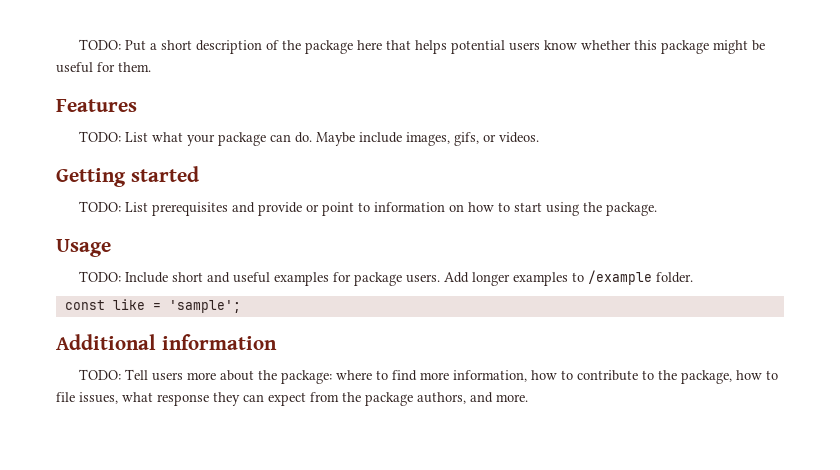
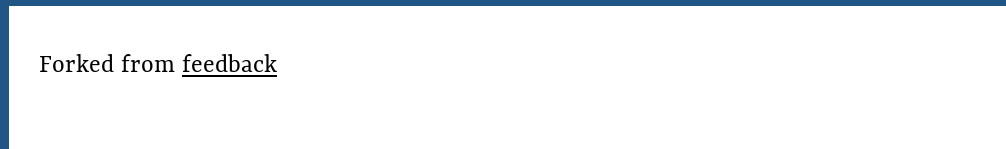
- TODO: Put a short description of the package here that helps potential users know whether this package might be useful for them.
- Features
- TODO: List what your package can do. Maybe include images, gifs, or videos.
- Getting started
- TODO: List prerequisites and provide or point to information on how to start using the package.
- Usage
- TODO: Include short and useful examples for package users. Add longer examples to /example folder.
- const like = 'sample';
- Additional information
- TODO: Tell users more about the package: where to find more information, how to contribute to the package, how to file issues, what response they can expect from the package authors, and more.
+ Forked from feedback

